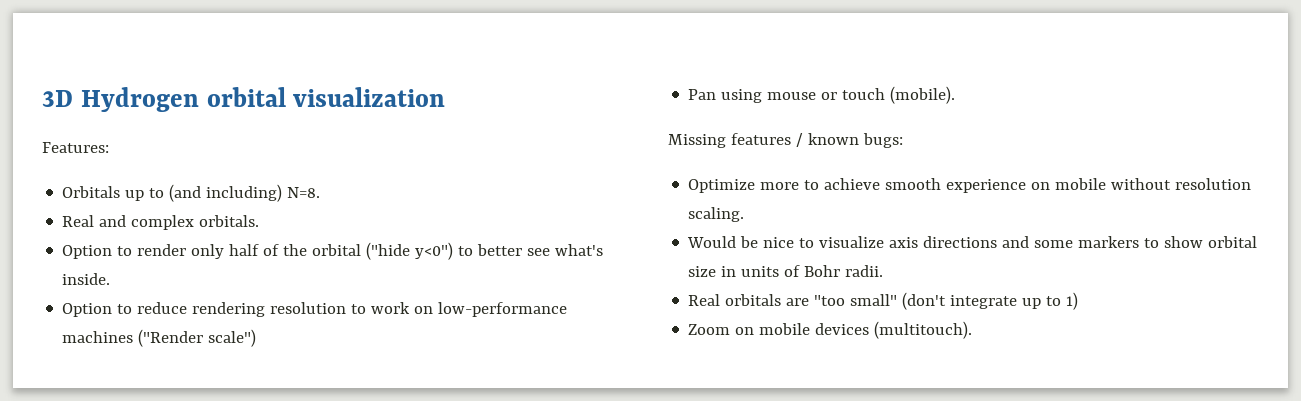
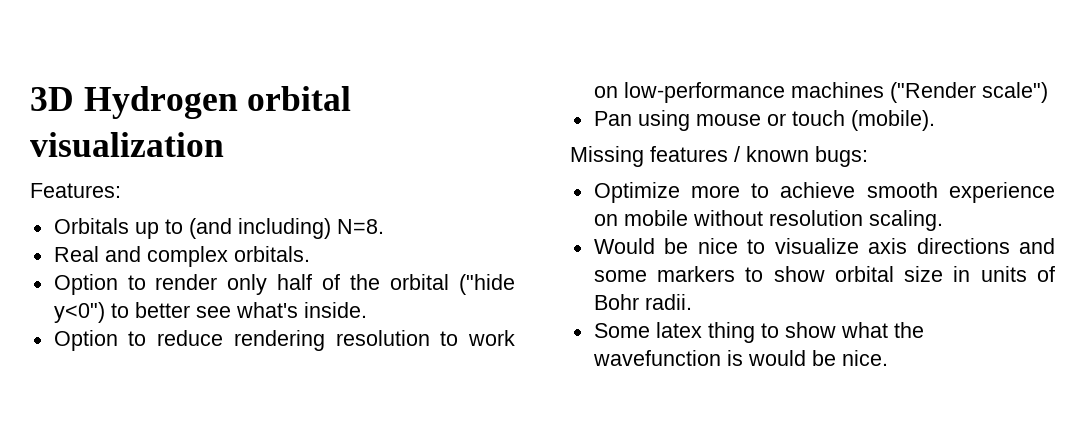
- Real orbitals are "too small" (don't integrate up to 1)
- Zoom on mobile devices (multitouch).
+ Some latex thing to show what the wavefunction is would be nice.

